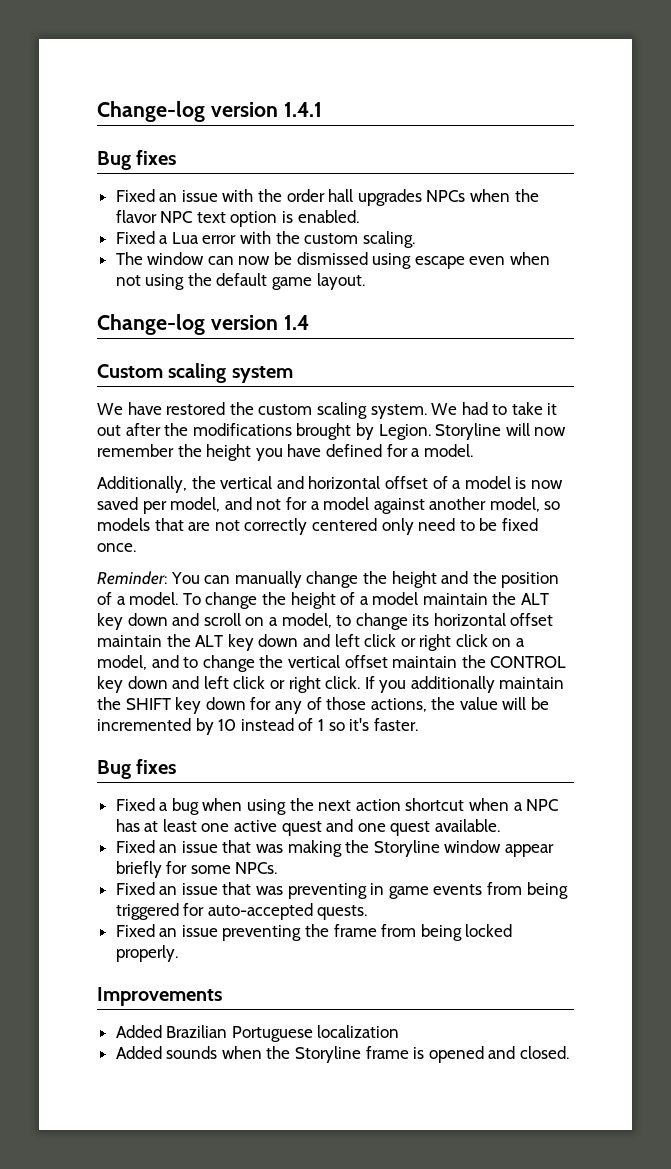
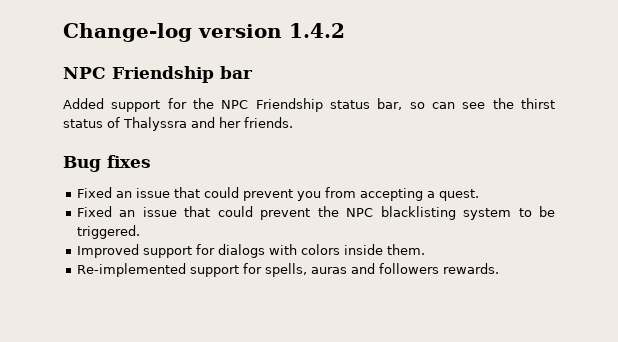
- Change-log version 1.4.1
+ Change-log version 1.4.2
+ NPC Friendship bar
+ Added support for the NPC Friendship status bar, so can see the thirst status of Thalyssra and her friends.
- Fixed an issue with the order hall upgrades NPCs when the flavor NPC text option is enabled.
- Fixed a Lua error with the custom scaling.
- The window can now be dismissed using escape even when not using the default game layout.
- Change-log version 1.4
- Custom scaling system
- We have restored the custom scaling system. We had to take it out after the modifications brought by Legion. Storyline will now remember the height you have defined for a model.
- Additionally, the vertical and horizontal offset of a model is now saved per model, and not for a model against another model, so models that are not correctly centered only need to be fixed once.
- Reminder: You can manually change the height and the position of a model. To change the height of a model maintain the ALT key down and scroll on a model, to change its horizontal offset maintain the ALT key down and left click or right click on a model, and to change the vertical offset maintain the CONTROL key down and left click or right click. If you additionally maintain the SHIFT key down for any of those actions, the value will be incremented by 10 instead of 1 so it's faster.
- Bug fixes
- Fixed a bug when using the next action shortcut when a NPC has at least one active quest and one quest available.
- Fixed an issue that was making the Storyline window appear briefly for some NPCs.
- Fixed an issue that was preventing in game events from being triggered for auto-accepted quests.
- Fixed an issue preventing the frame from being locked properly.
- Improvements
- Added Brazilian Portuguese localization
- Added sounds when the Storyline frame is opened and closed.
+ Fixed an issue that could prevent you from accepting a quest.
+ Fixed an issue that could prevent the NPC blacklisting system to be triggered.
+ Improved support for dialogs with colors inside them.
+ Re-implemented support for spells, auras and followers rewards.

